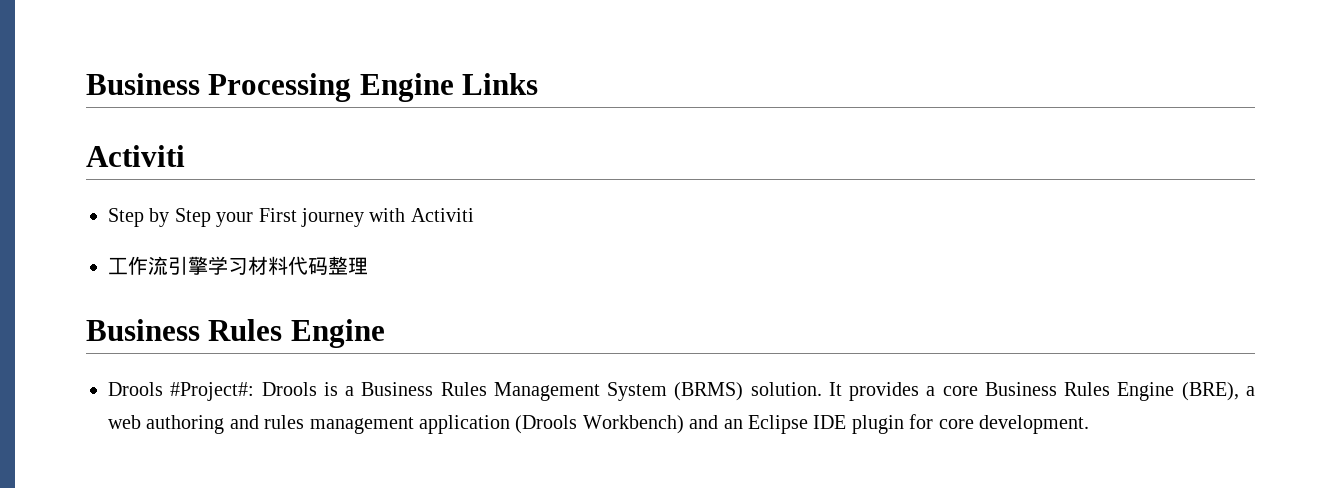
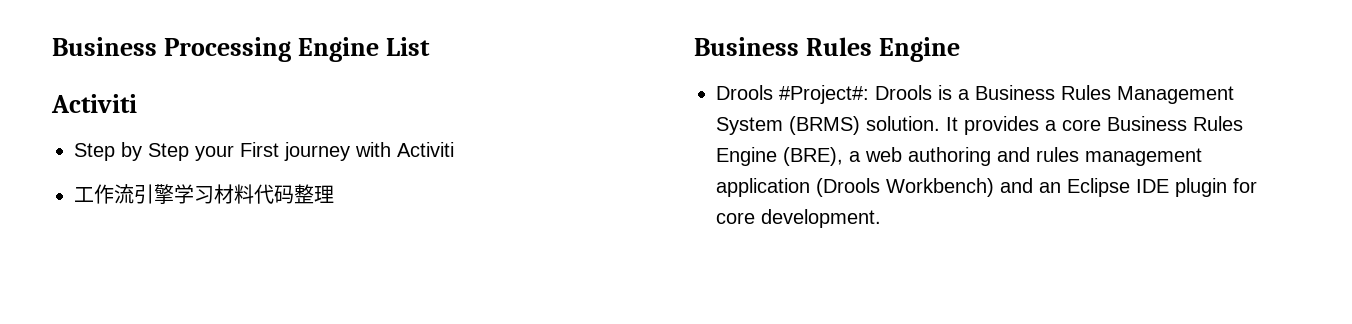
- Business Processing Engine Links
+ Business Processing Engine List

